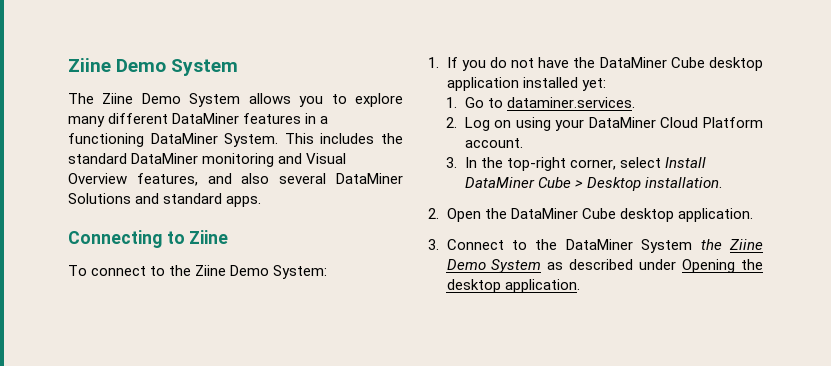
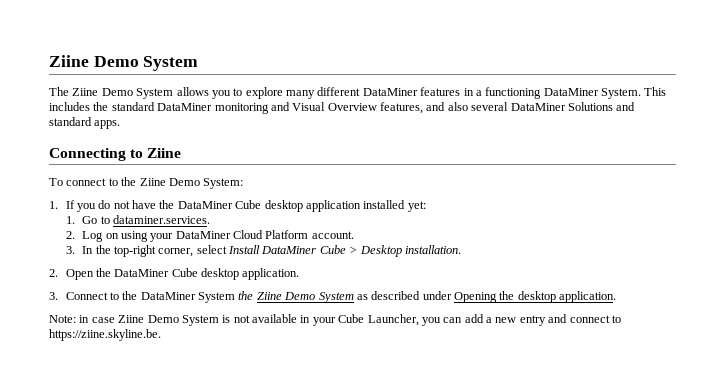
+ Note: in case Ziine Demo System is not available in your Cube Launcher, you can add a new entry and connect to https://ziine.skyline.be.

